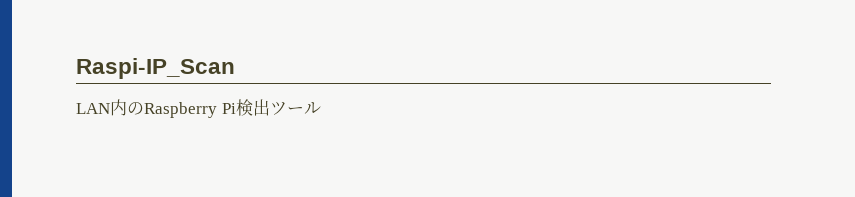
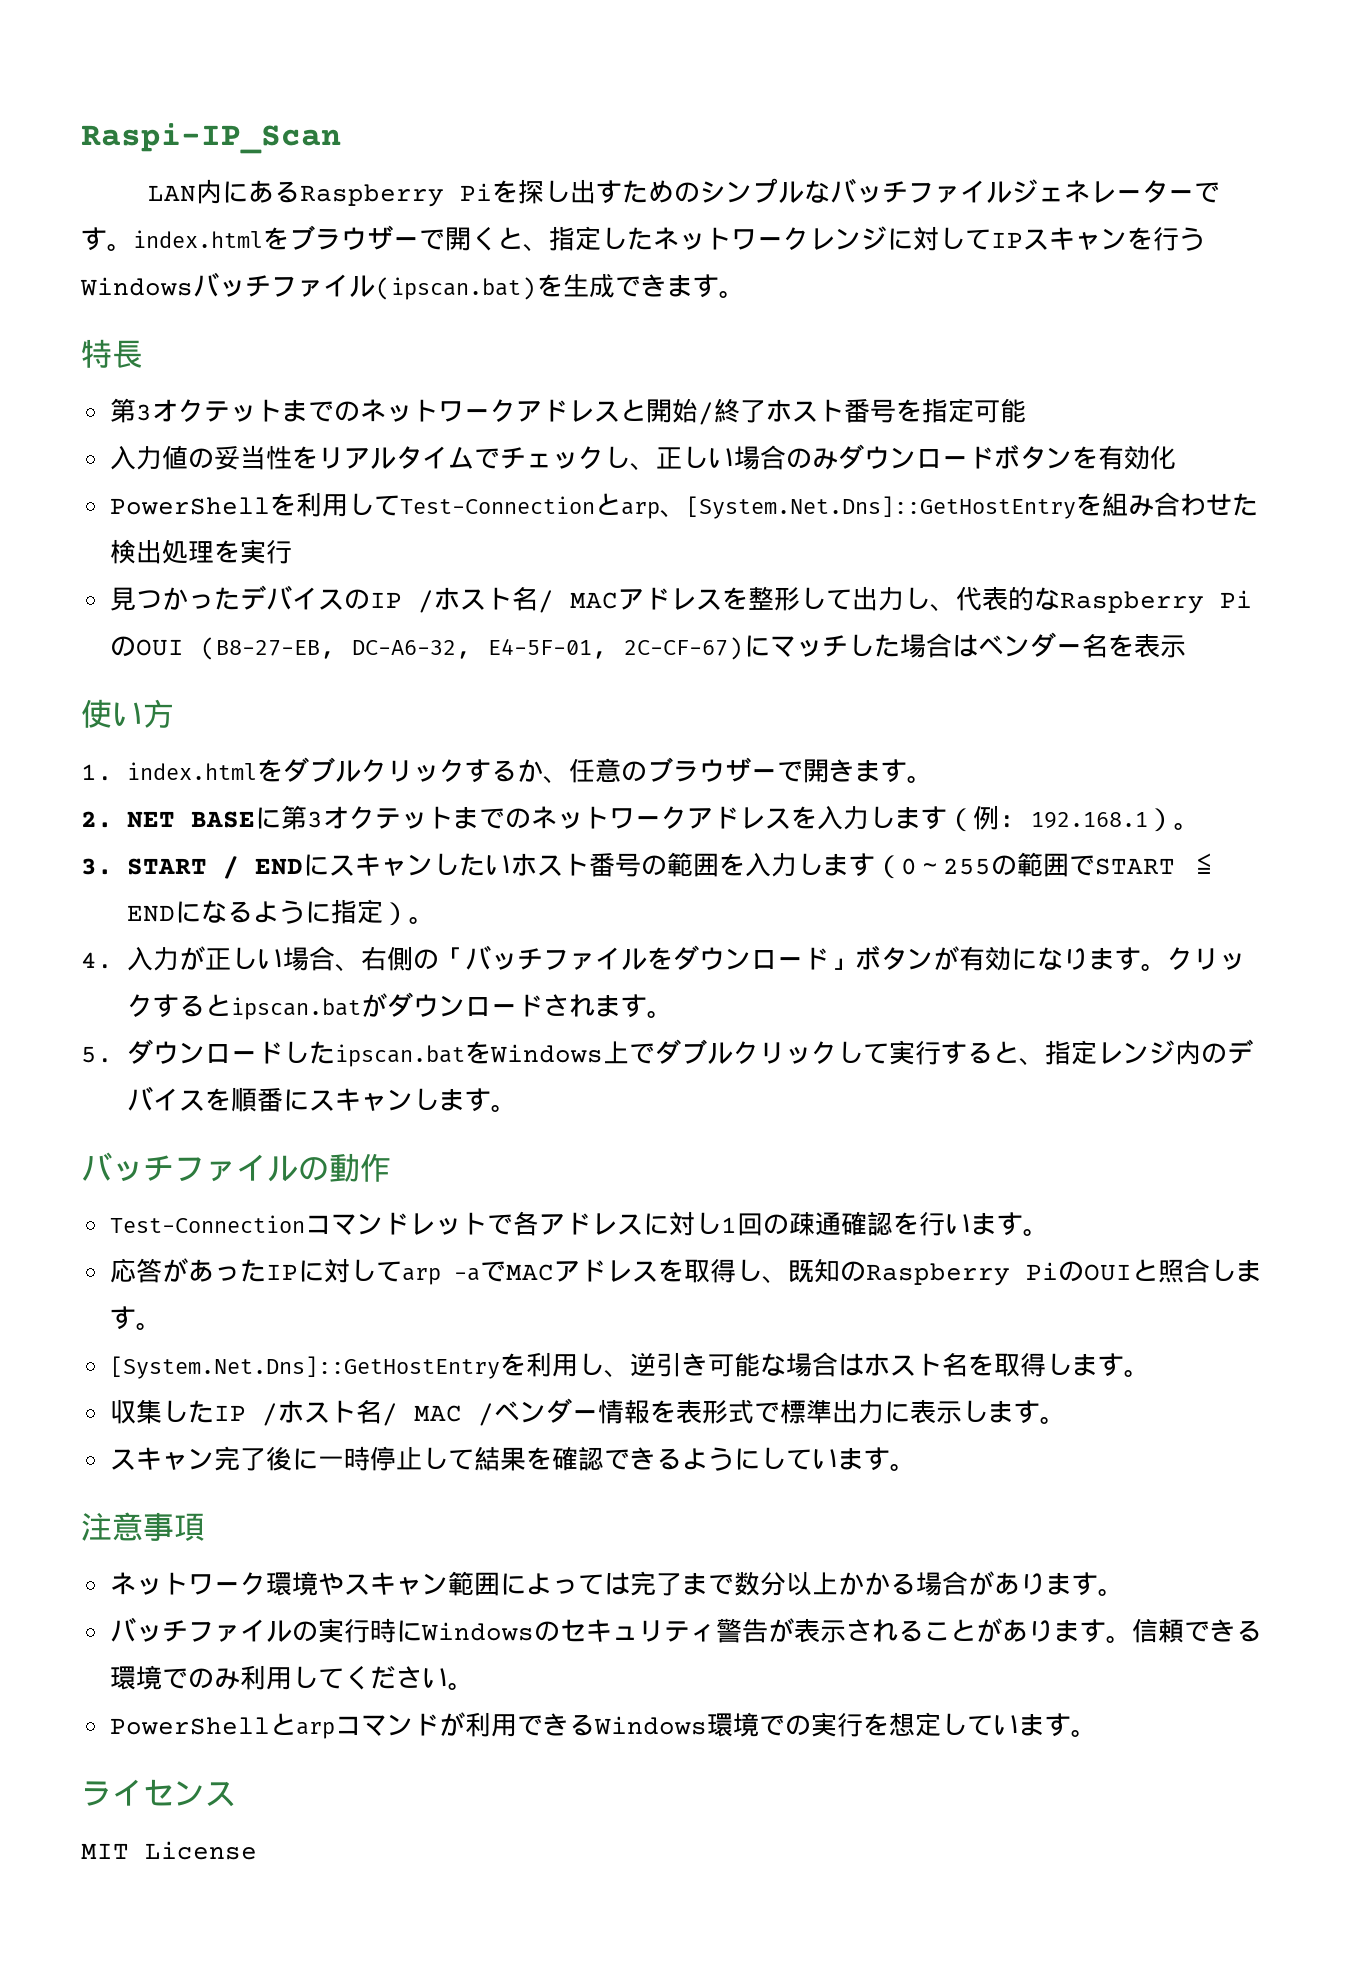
- LAN内のRaspberry Pi検出ツール
+ LAN内にあるRaspberry Piを探し出すためのシンプルなバッチファイルジェネレーターです。index.htmlをブラウザーで開くと、指定したネットワークレンジに対してIPスキャンを行うWindowsバッチファイル(ipscan.bat)を生成できます。
+ 特長
+ 第3オクテットまでのネットワークアドレスと開始/終了ホスト番号を指定可能
+ 入力値の妥当性をリアルタイムでチェックし、正しい場合のみダウンロードボタンを有効化
+ PowerShellを利用してTest-Connectionとarp、[System.Net.Dns]::GetHostEntryを組み合わせた検出処理を実行
+ 見つかったデバイスのIP /ホスト名/ MACアドレスを整形して出力し、代表的なRaspberry PiのOUI (B8-27-EB, DC-A6-32, E4-5F-01, 2C-CF-67)にマッチした場合はベンダー名を表示
+ 使い方
+ 1. index.htmlをダブルクリックするか、任意のブラウザーで開きます。
+ 2. NET BASEに第3オクテットまでのネットワークアドレスを入力します（例: 192.168.1）。
+ 3. START / ENDにスキャンしたいホスト番号の範囲を入力します（0～255の範囲でSTART ≦ ENDになるように指定）。
+ 4.入力が正しい場合、右側の「バッチファイルをダウンロード」ボタンが有効になります。クリックするとipscan.batがダウンロードされます。
+ 5.ダウンロードしたipscan.batをWindows上でダブルクリックして実行すると、指定レンジ内のデバイスを順番にスキャンします。
+ バッチファイルの動作
+ Test-Connectionコマンドレットで各アドレスに対し1回の疎通確認を行います。
+ 応答があったIPに対してarp -aでMACアドレスを取得し、既知のRaspberry PiのOUIと照合します。
+ [System.Net.Dns]::GetHostEntryを利用し、逆引き可能な場合はホスト名を取得します。
+ 収集したIP /ホスト名/ MAC /ベンダー情報を表形式で標準出力に表示します。
+ スキャン完了後に一時停止して結果を確認できるようにしています。
+ 注意事項
+ ネットワーク環境やスキャン範囲によっては完了まで数分以上かかる場合があります。
+ バッチファイルの実行時にWindowsのセキュリティ警告が表示されることがあります。信頼できる環境でのみ利用してください。
+ PowerShellとarpコマンドが利用できるWindows環境での実行を想定しています。
+ ライセンス
+ MIT License

